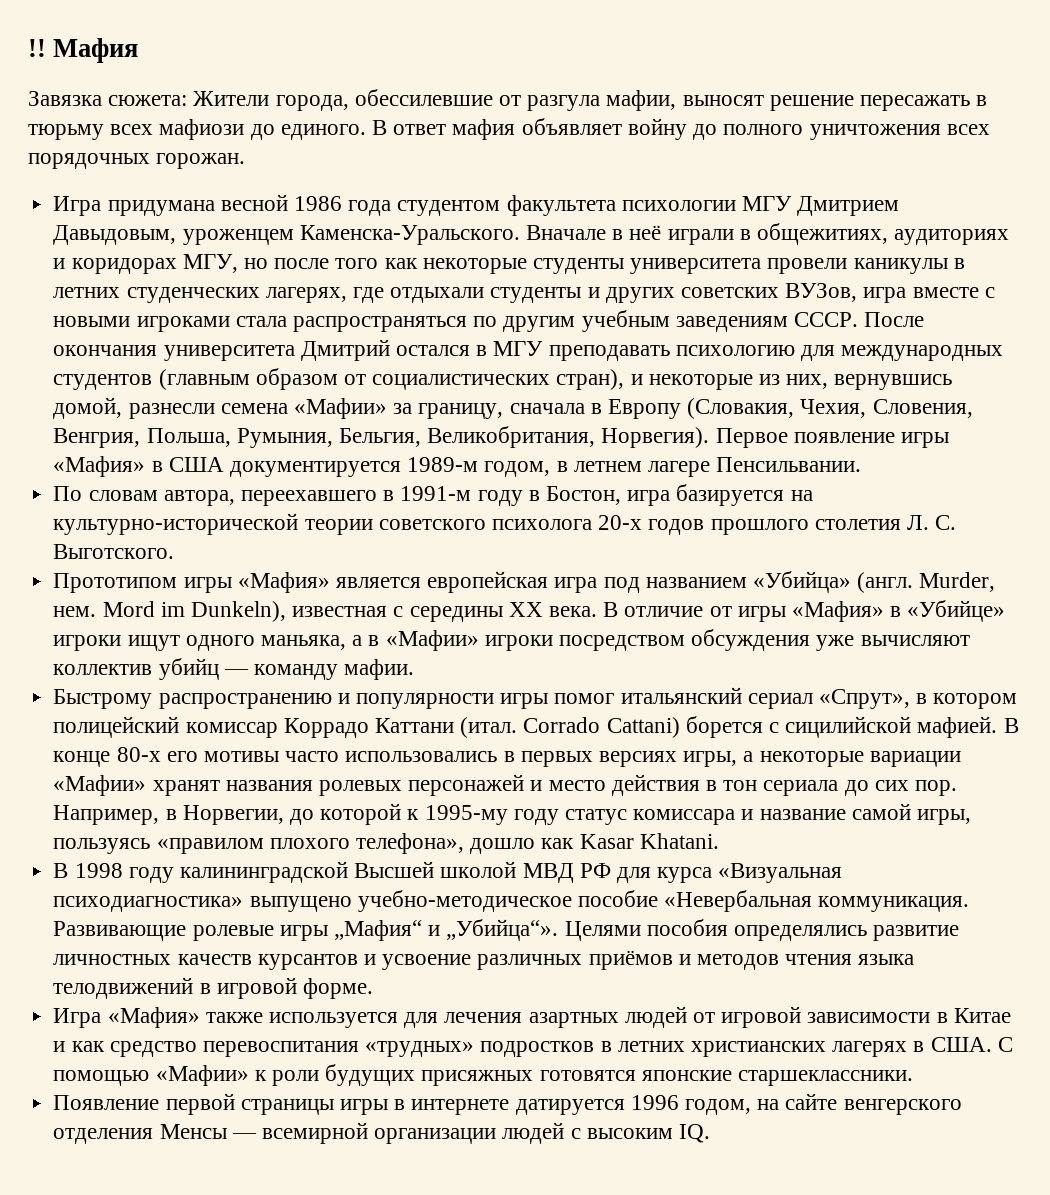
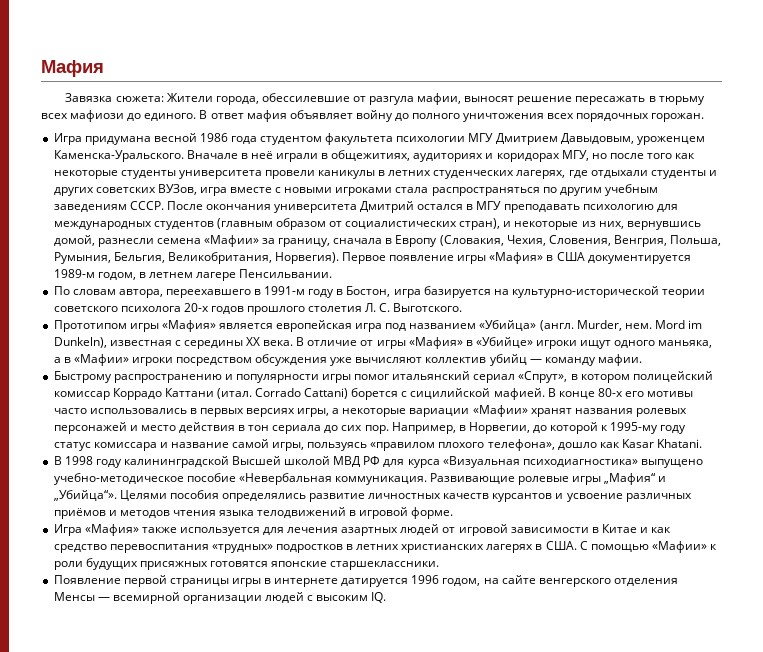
- !!

